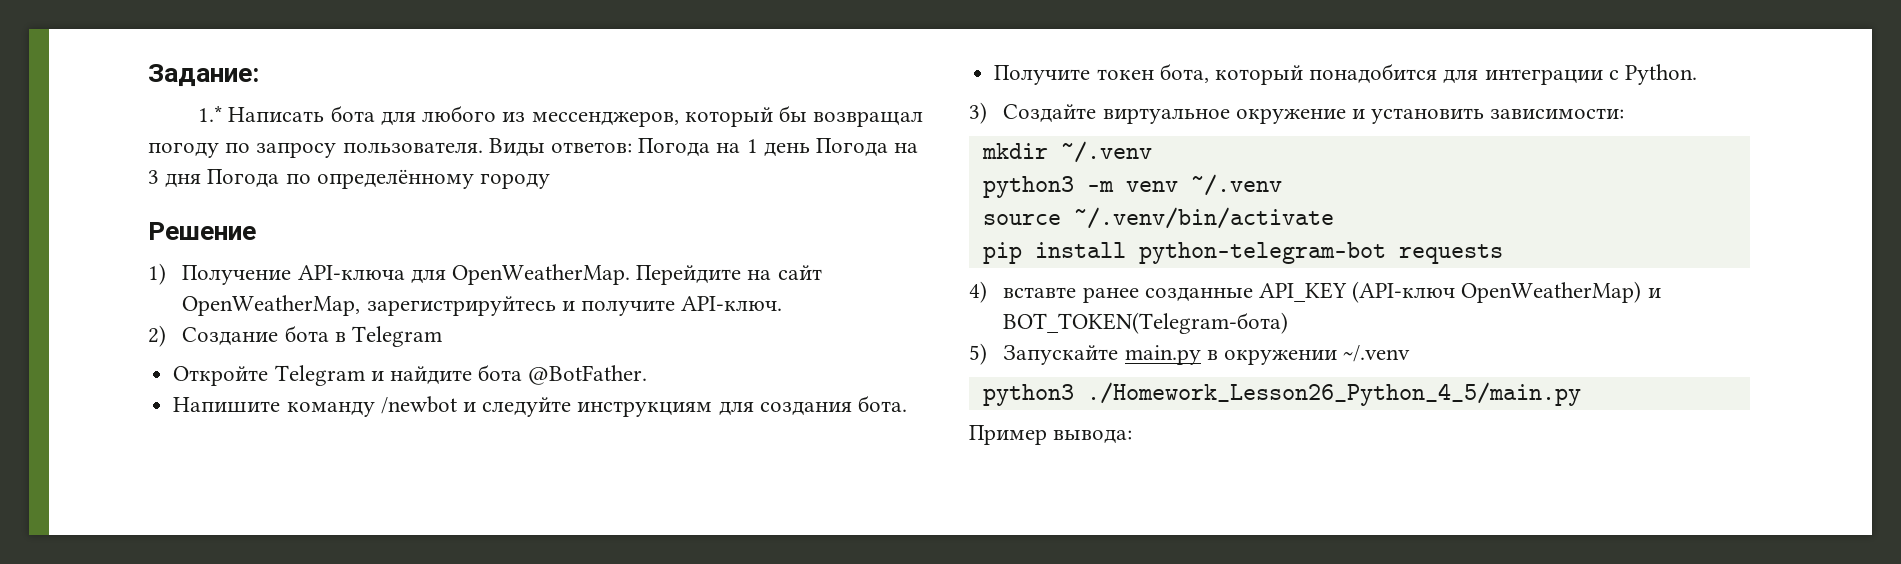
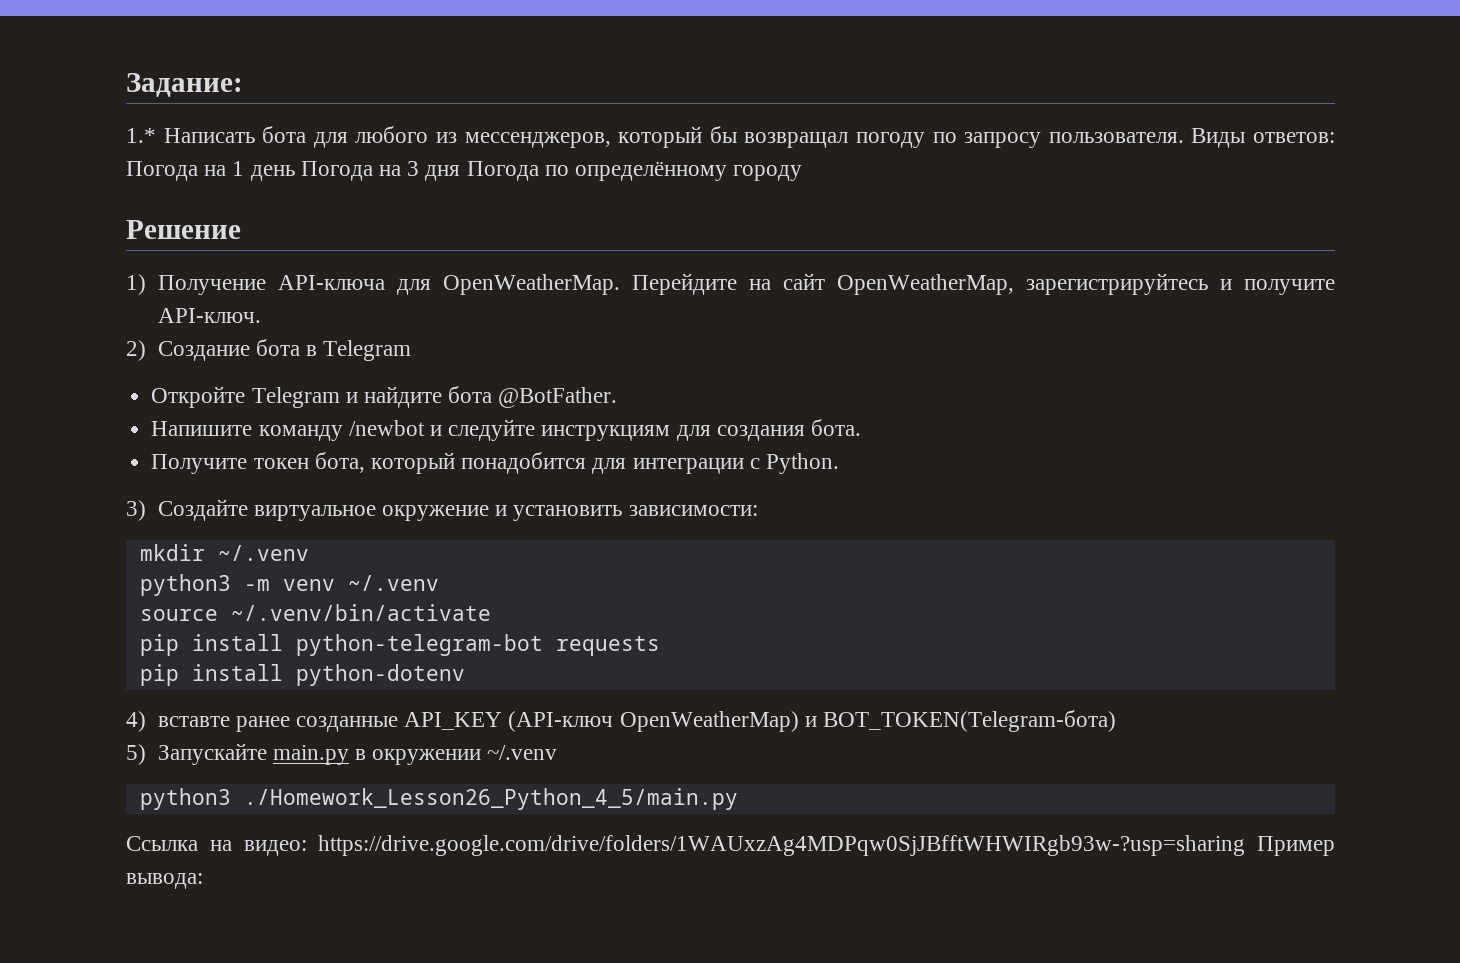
+ pip install python-dotenv
- Пример вывода:
+ Ссылка на видео: https://drive.google.com/drive/folders/1WAUxzAg4MDPqw0SjJBfftWHWIRgb93w-?usp=sharing Пример вывода:

